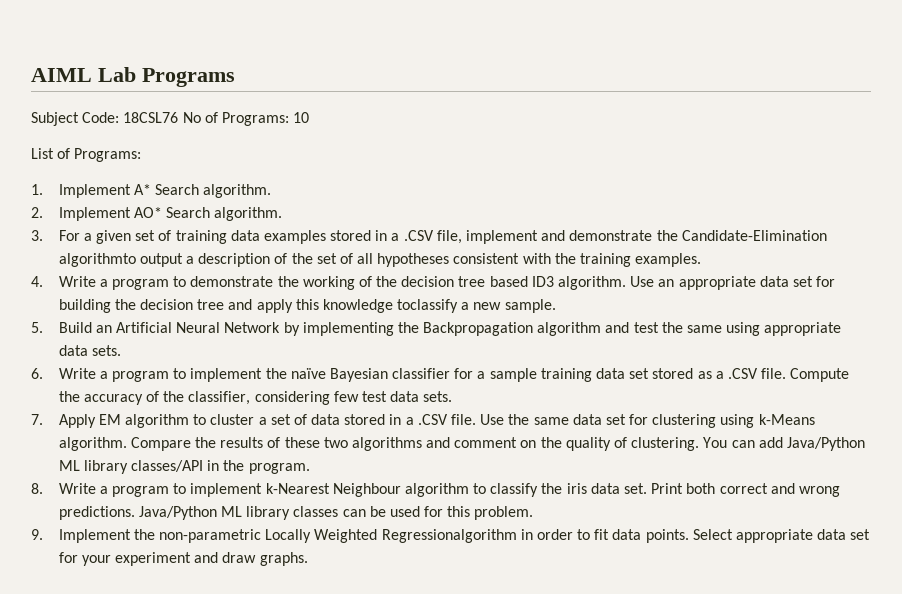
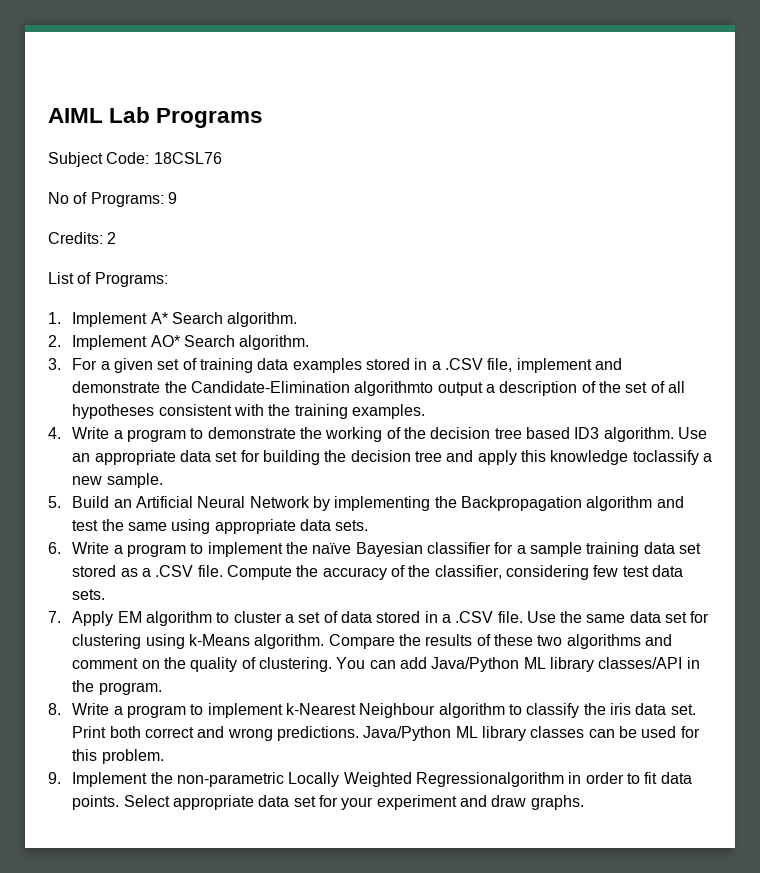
- Subject Code: 18CSL76 No of Programs: 10
+ Subject Code: 18CSL76
+ No of Programs: 9
+ Credits: 2

